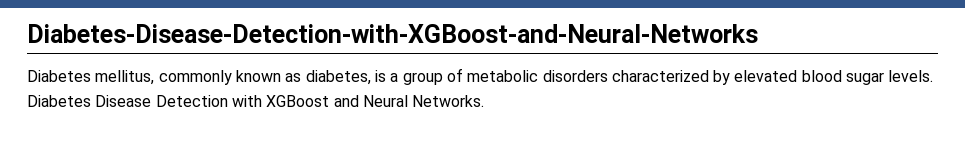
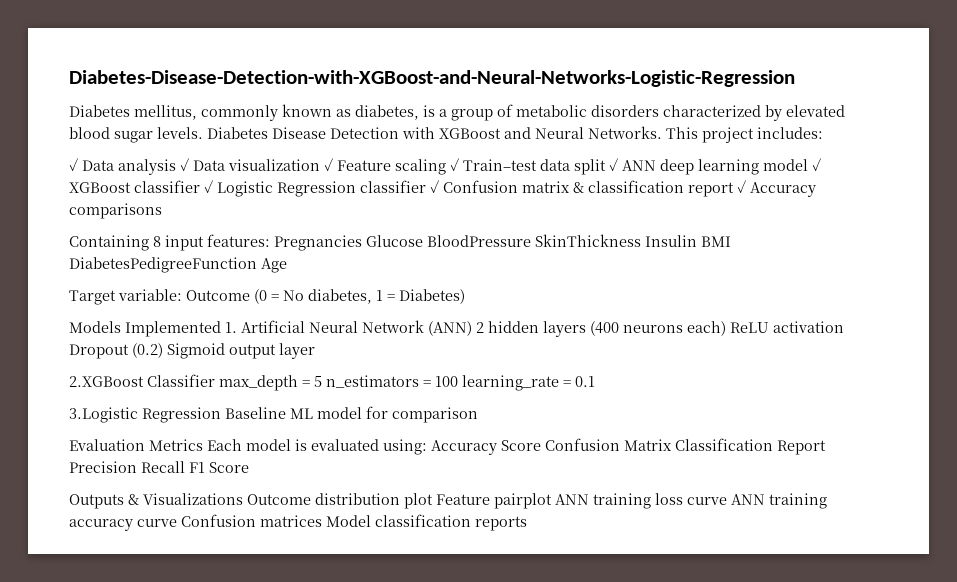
- Diabetes-Disease-Detection-with-XGBoost-and-Neural-Networks
+ Diabetes-Disease-Detection-with-XGBoost-and-Neural-Networks-Logistic-Regression
+ This project includes:
+ ✓ Data analysis ✓ Data visualization ✓ Feature scaling ✓ Train–test data split ✓ ANN deep learning model ✓ XGBoost classifier ✓ Logistic Regression classifier ✓ Confusion matrix & classification report ✓ Accuracy comparisons
+ Containing 8 input features: Pregnancies Glucose BloodPressure SkinThickness Insulin BMI DiabetesPedigreeFunction Age
+ Target variable: Outcome (0 = No diabetes, 1 = Diabetes)
+ Models Implemented 1. Artificial Neural Network (ANN) 2 hidden layers (400 neurons each) ReLU activation Dropout (0.2) Sigmoid output layer
+ 2.XGBoost Classifier max_depth = 5 n_estimators = 100 learning_rate = 0.1
+ 3.Logistic Regression Baseline ML model for comparison
+ Evaluation Metrics Each model is evaluated using: Accuracy Score Confusion Matrix Classification Report Precision Recall F1 Score
+ Outputs & Visualizations Outcome distribution plot Feature pairplot ANN training loss curve ANN training accuracy curve Confusion matrices Model classification reports

